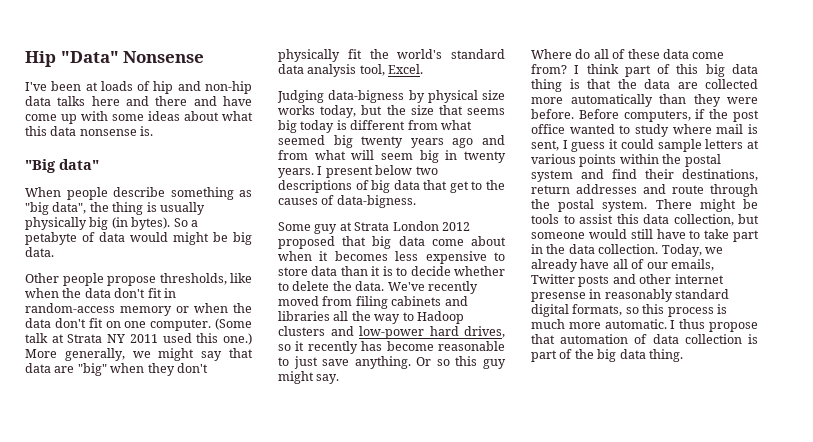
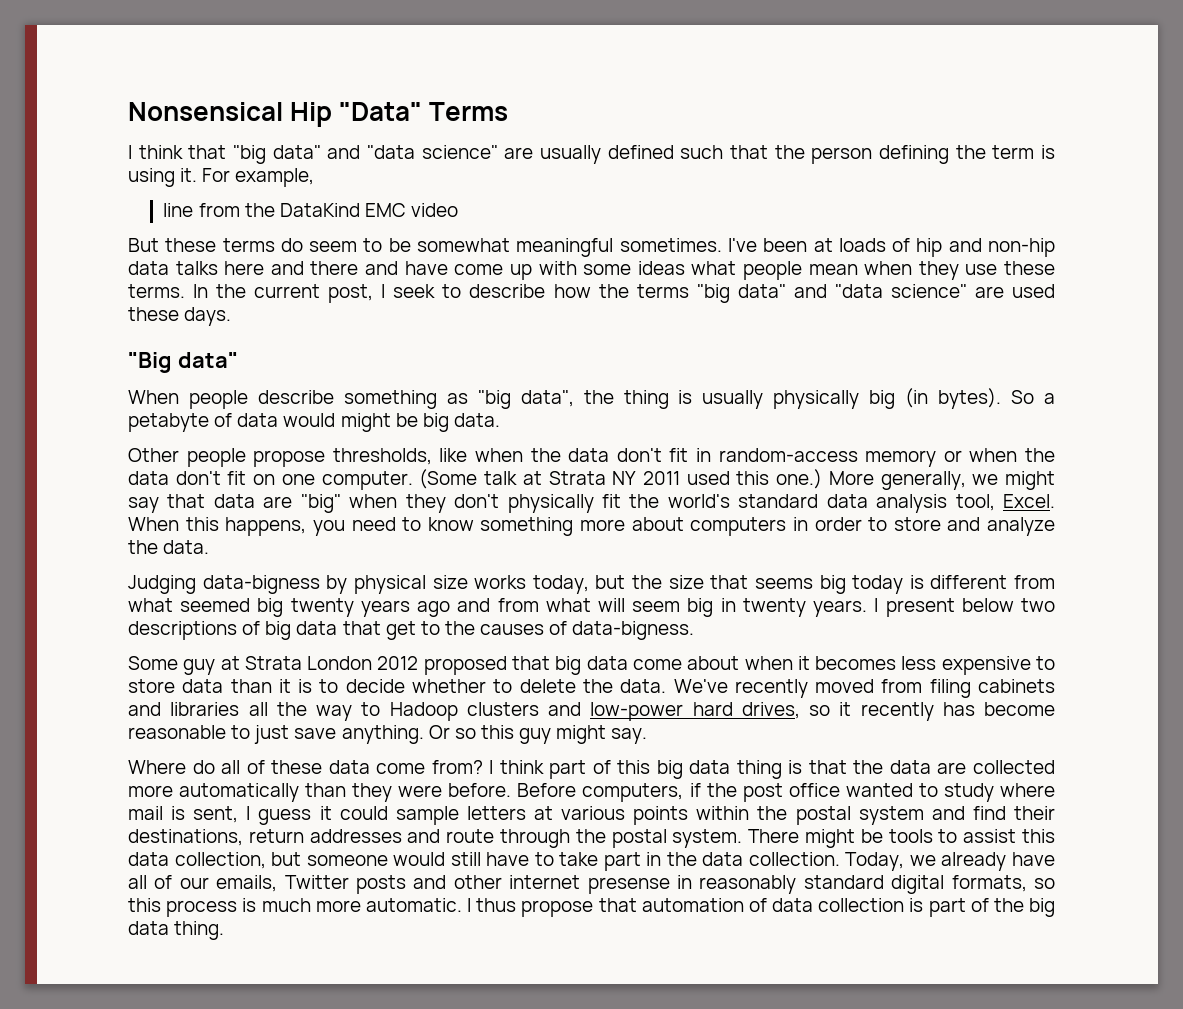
- Hip "Data" Nonsense
- I've been at loads of hip and non-hip data talks here and there and have come up with some ideas about what this data nonsense is.
+ Nonsensical Hip "Data" Terms
+ I think that "big data" and "data science" are usually defined such that the person defining the term is using it. For example,
+ line from the DataKind EMC video
+ But these terms do seem to be somewhat meaningful sometimes. I've been at loads of hip and non-hip data talks here and there and have come up with some ideas what people mean when they use these terms. In the current post, I seek to describe how the terms "big data" and "data science" are used these days.
+ When this happens, you need to know something more about computers in order to store and analyze the data.

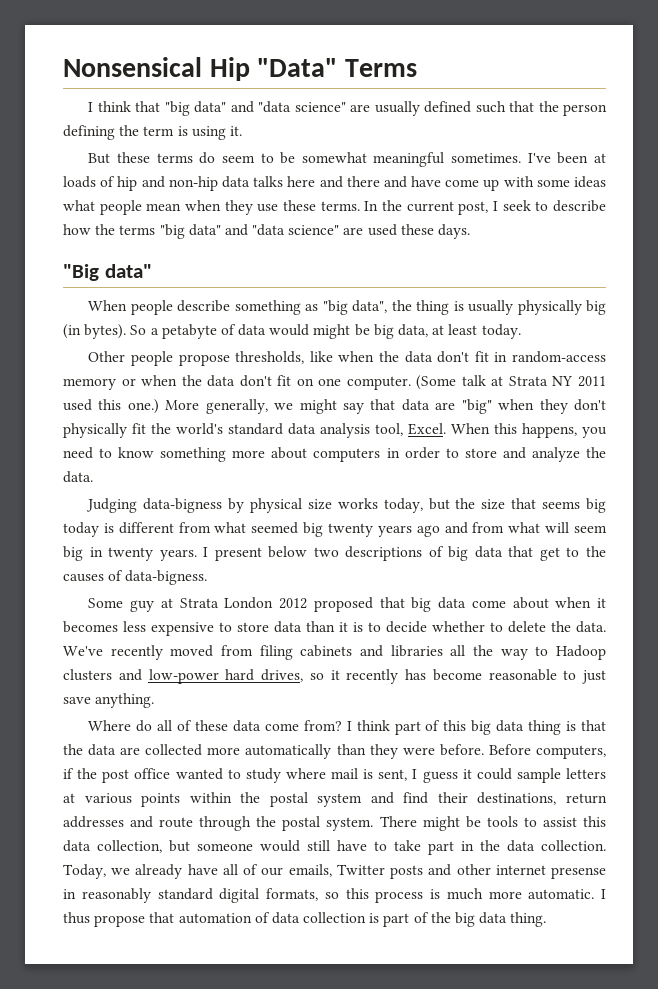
- For example,
- line from the DataKind EMC video
- So a petabyte of data would might be big data.
+ So a petabyte of data would might be big data, at least today.
- Or so this guy might say.

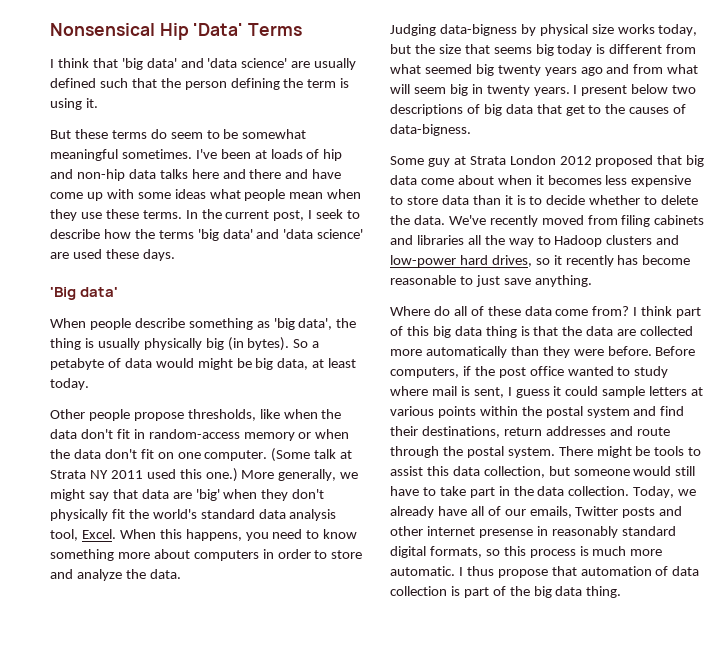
- Nonsensical Hip "Data" Terms
+ Nonsensical Hip 'Data' Terms
- I think that "big data" and "data science" are usually defined such that the person defining the term is using it.
+ I think that 'big data' and 'data science' are usually defined such that the person defining the term is using it.
- In the current post, I seek to describe how the terms "big data" and "data science" are used these days.
+ In the current post, I seek to describe how the terms 'big data' and 'data science' are used these days.
- "Big data"
+ 'Big data'
- When people describe something as "big data", the thing is usually physically big (in bytes).
+ When people describe something as 'big data', the thing is usually physically big (in bytes).
- More generally, we might say that data are "big" when they don't physically fit the world's standard data analysis tool, Excel.
+ More generally, we might say that data are 'big' when they don't physically fit the world's standard data analysis tool, Excel.

